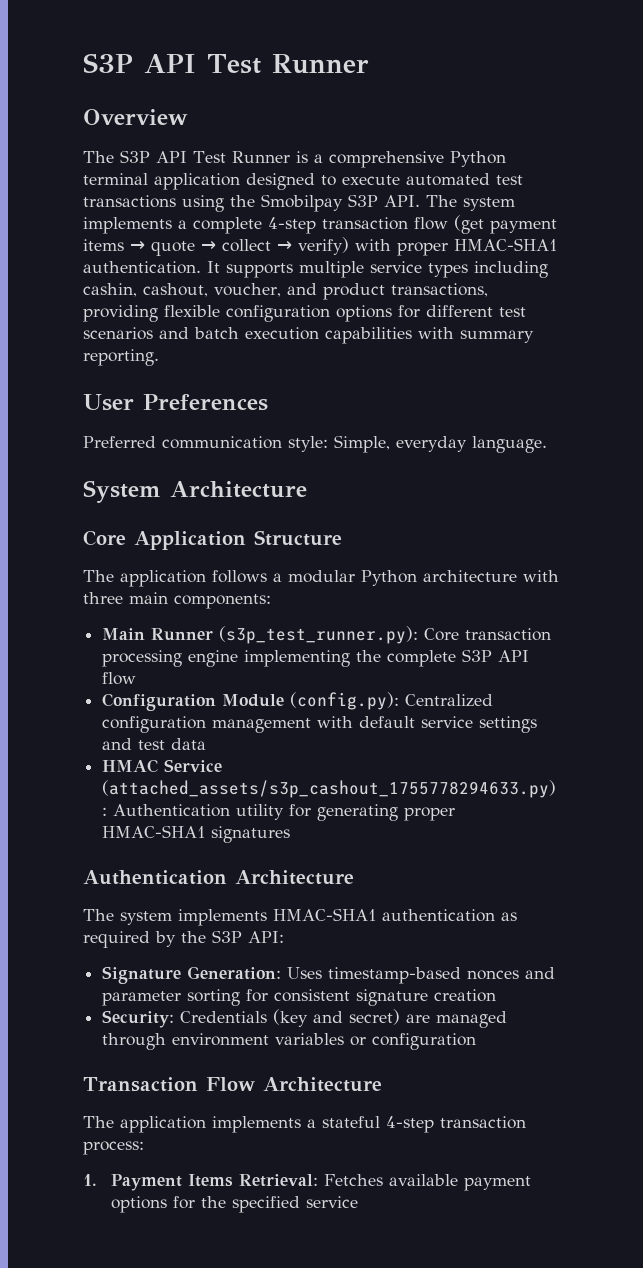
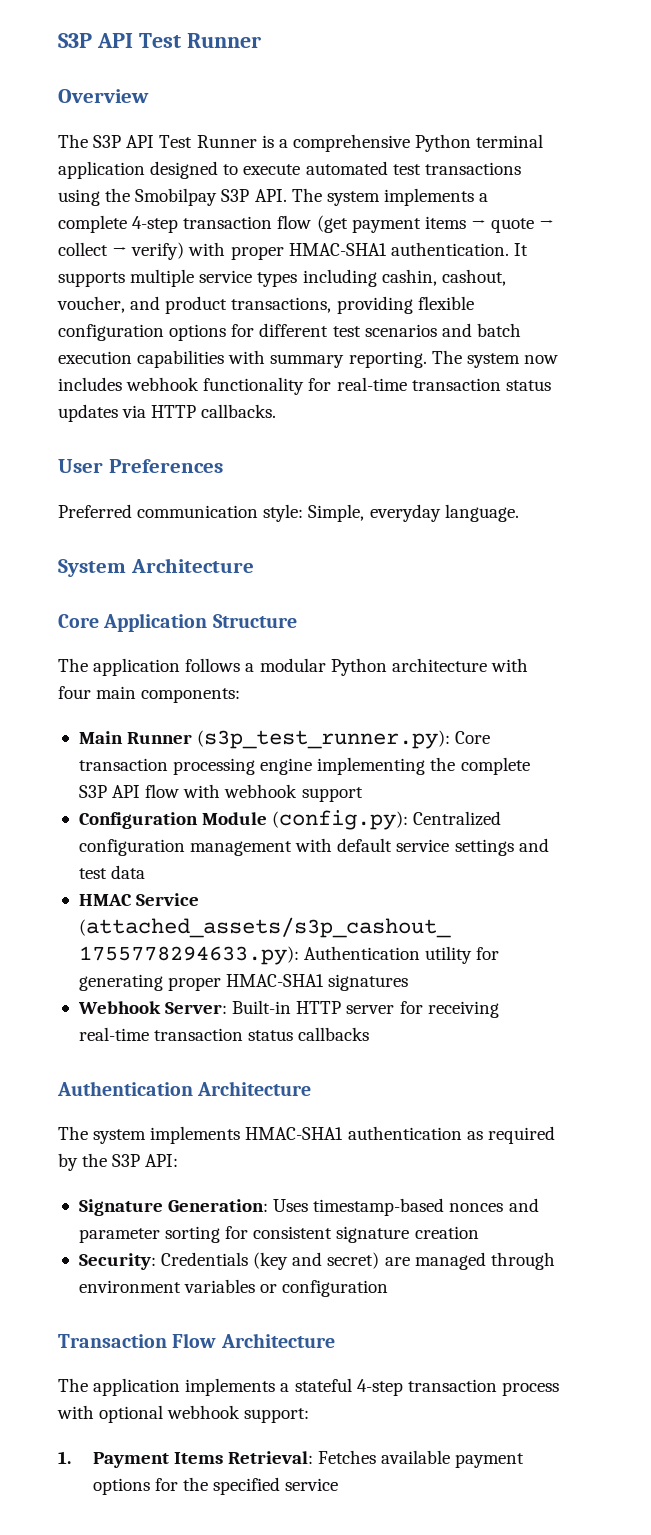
+ The system now includes webhook functionality for real-time transaction status updates via HTTP callbacks.
- The application follows a modular Python architecture with three main components:
+ The application follows a modular Python architecture with four main components:
- Main Runner (s3p_test_runner.py): Core transaction processing engine implementing the complete S3P API flow
+ Main Runner (s3p_test_runner.py): Core transaction processing engine implementing the complete S3P API flow with webhook support
+ Webhook Server: Built-in HTTP server for receiving real-time transaction status callbacks
- The application implements a stateful 4-step transaction process:
+ The application implements a stateful 4-step transaction process with optional webhook support:

